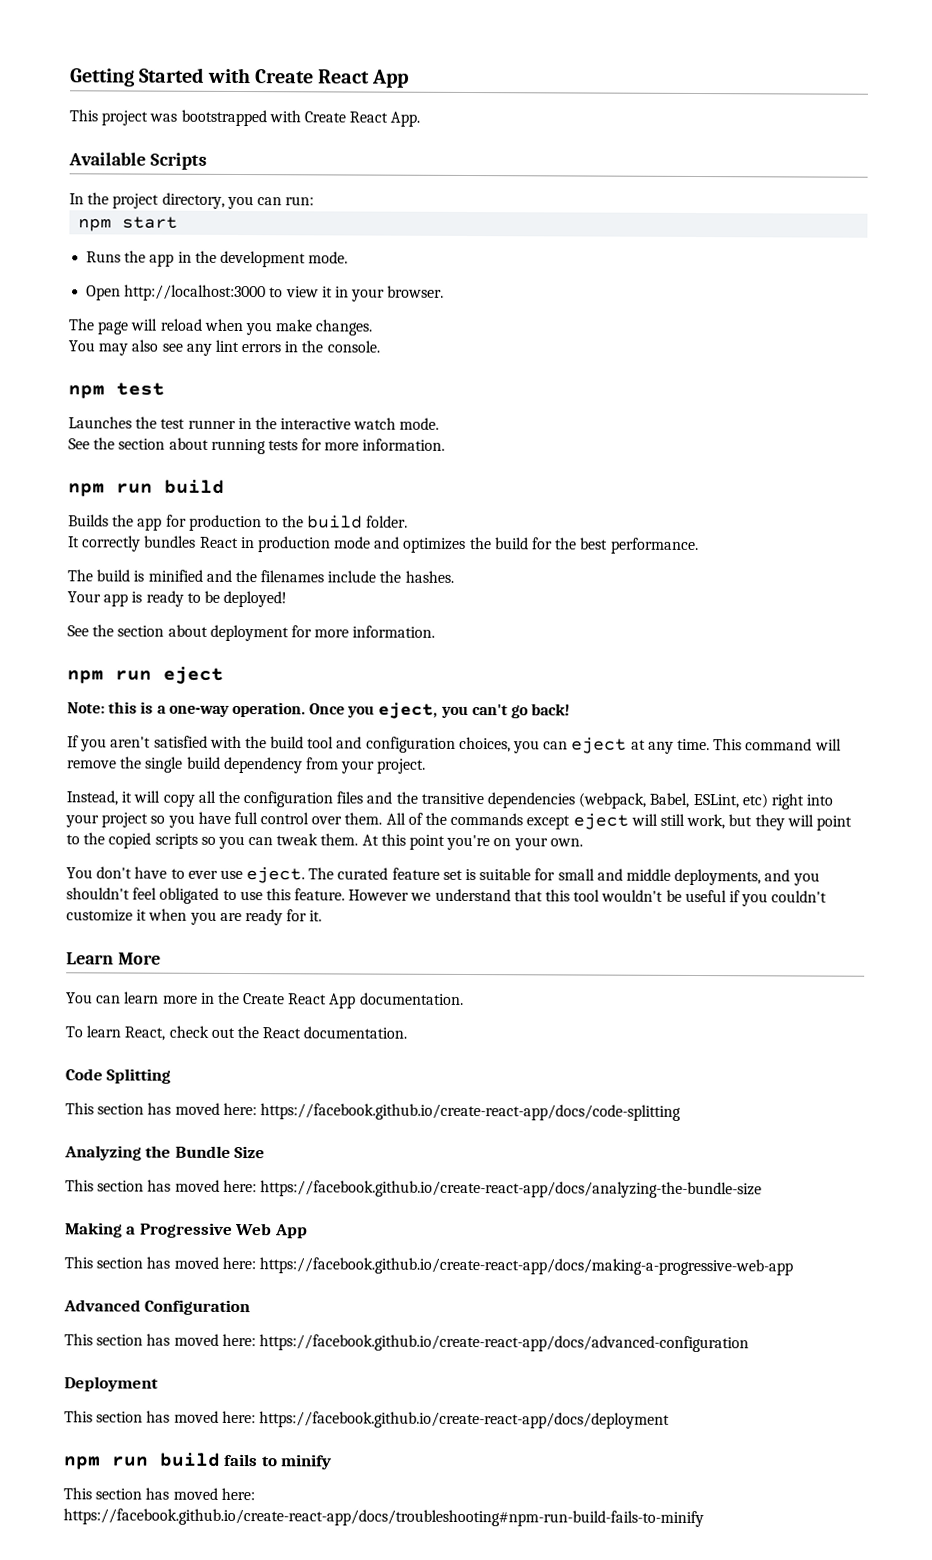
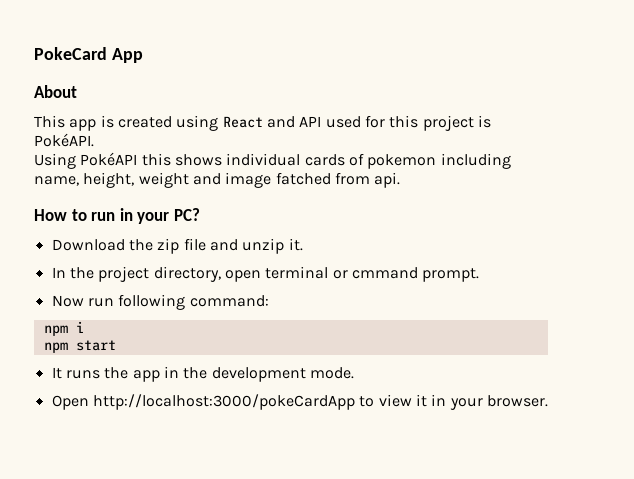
- Getting Started with Create React App
- This project was bootstrapped with Create React App.
- Available Scripts
- In the project directory, you can run:
+ PokeCard App
+ About
+ This app is created using React and API used for this project is PokéAPI.
+ Using PokéAPI this shows individual cards of pokemon including name, height, weight and image fatched from api.
+ How to run in your PC?
+ Download the zip file and unzip it.
+ In the project directory, open terminal or cmmand prompt.
+ Now run following command:
+ npm i
- Runs the app in the development mode.
+ It runs the app in the development mode.
- Open http://localhost:3000 to view it in your browser.
+ Open http://localhost:3000/pokeCardApp to view it in your browser.
- The page will reload when you make changes.
- You may also see any lint errors in the console.
- npm test
- Launches the test runner in the interactive watch mode.
- See the section about running tests for more information.
- npm run build
- Builds the app for production to the build folder.
- It correctly bundles React in production mode and optimizes the build for the best performance.
- The build is minified and the filenames include the hashes.
- Your app is ready to be deployed!
- See the section about deployment for more information.
- npm run eject
- Note: this is a one-way operation. Once you eject, you can't go back!
- If you aren't satisfied with the build tool and configuration choices, you can eject at any time. This command will remove the single build dependency from your project.
- Instead, it will copy all the configuration files and the transitive dependencies (webpack, Babel, ESLint, etc) right into your project so you have full control over them. All of the commands except eject will still work, but they will point to the copied scripts so you can tweak them. At this point you're on your own.
- You don't have to ever use eject. The curated feature set is suitable for small and middle deployments, and you shouldn't feel obligated to use this feature. However we understand that this tool wouldn't be useful if you couldn't customize it when you are ready for it.
- Learn More
- You can learn more in the Create React App documentation.
- To learn React, check out the React documentation.
- Code Splitting
- This section has moved here: https://facebook.github.io/create-react-app/docs/code-splitting
- Analyzing the Bundle Size
- This section has moved here: https://facebook.github.io/create-react-app/docs/analyzing-the-bundle-size
- Making a Progressive Web App
- This section has moved here: https://facebook.github.io/create-react-app/docs/making-a-progressive-web-app
- Advanced Configuration
- This section has moved here: https://facebook.github.io/create-react-app/docs/advanced-configuration
- Deployment
- This section has moved here: https://facebook.github.io/create-react-app/docs/deployment
- npm run build fails to minify
- This section has moved here: https://facebook.github.io/create-react-app/docs/troubleshooting#npm-run-build-fails-to-minify

